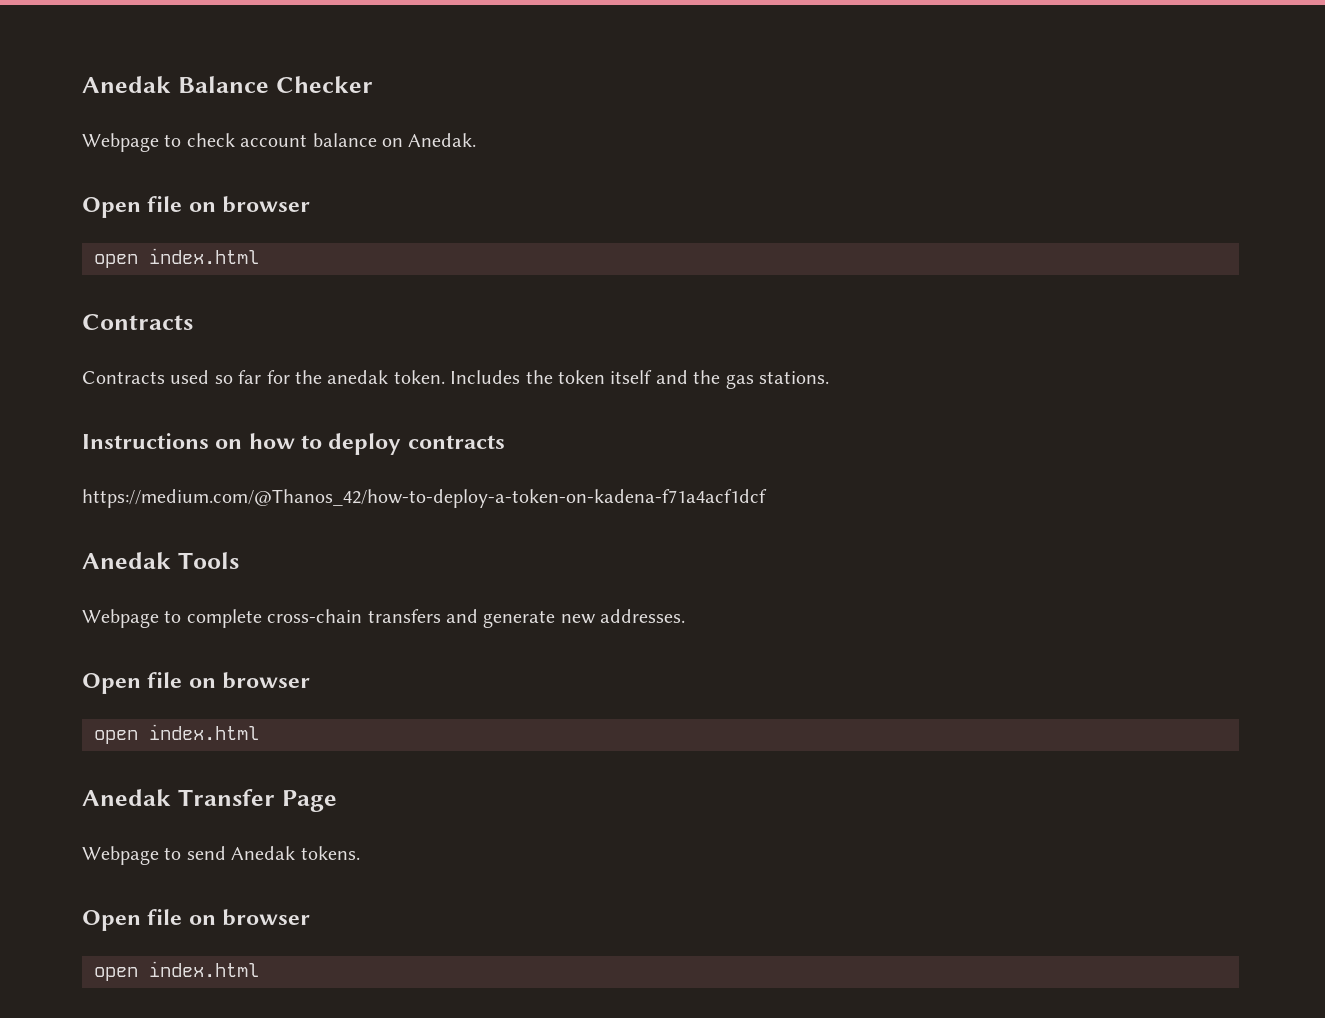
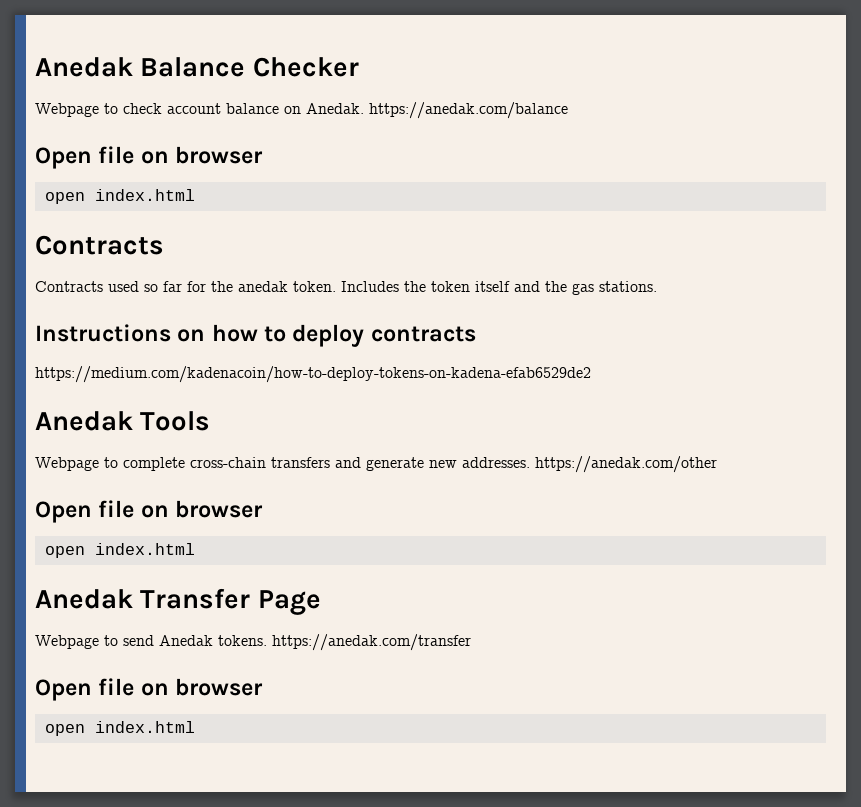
- Webpage to check account balance on Anedak.
+ Webpage to check account balance on Anedak. https://anedak.com/balance
- https://medium.com/@Thanos_42/how-to-deploy-a-token-on-kadena-f71a4acf1dcf
+ https://medium.com/kadenacoin/how-to-deploy-tokens-on-kadena-efab6529de2
- Webpage to complete cross-chain transfers and generate new addresses.
+ Webpage to complete cross-chain transfers and generate new addresses. https://anedak.com/other
- Webpage to send Anedak tokens.
+ Webpage to send Anedak tokens. https://anedak.com/transfer

